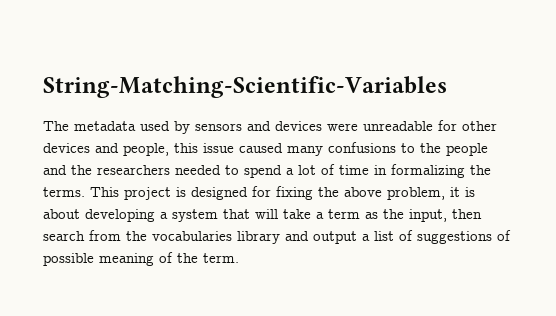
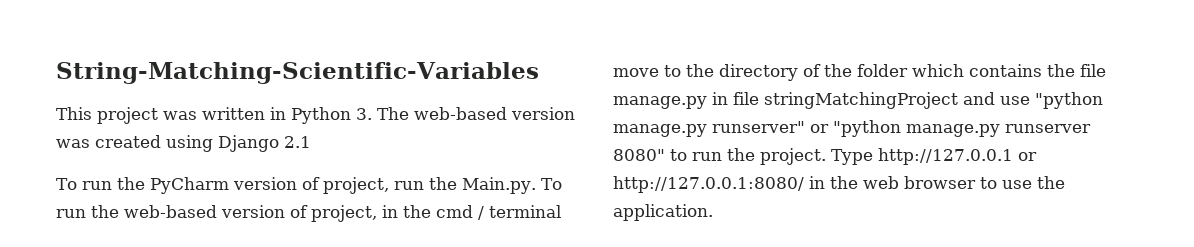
- The metadata used by sensors and devices were unreadable for other devices and people, this issue caused many confusions to the people and the researchers needed to spend a lot of time in formalizing the terms. This project is designed for fixing the above problem, it is about developing a system that will take a term as the input, then search from the vocabularies library and output a list of suggestions of possible meaning of the term.
+ This project was written in Python 3. The web-based version was created using Django 2.1
+ To run the PyCharm version of project, run the Main.py. To run the web-based version of project, in the cmd / terminal move to the directory of the folder which contains the file manage.py in file stringMatchingProject and use "python manage.py runserver" or "python manage.py runserver 8080" to run the project. Type http://127.0.0.1 or http://127.0.0.1:8080/ in the web browser to use the application.

